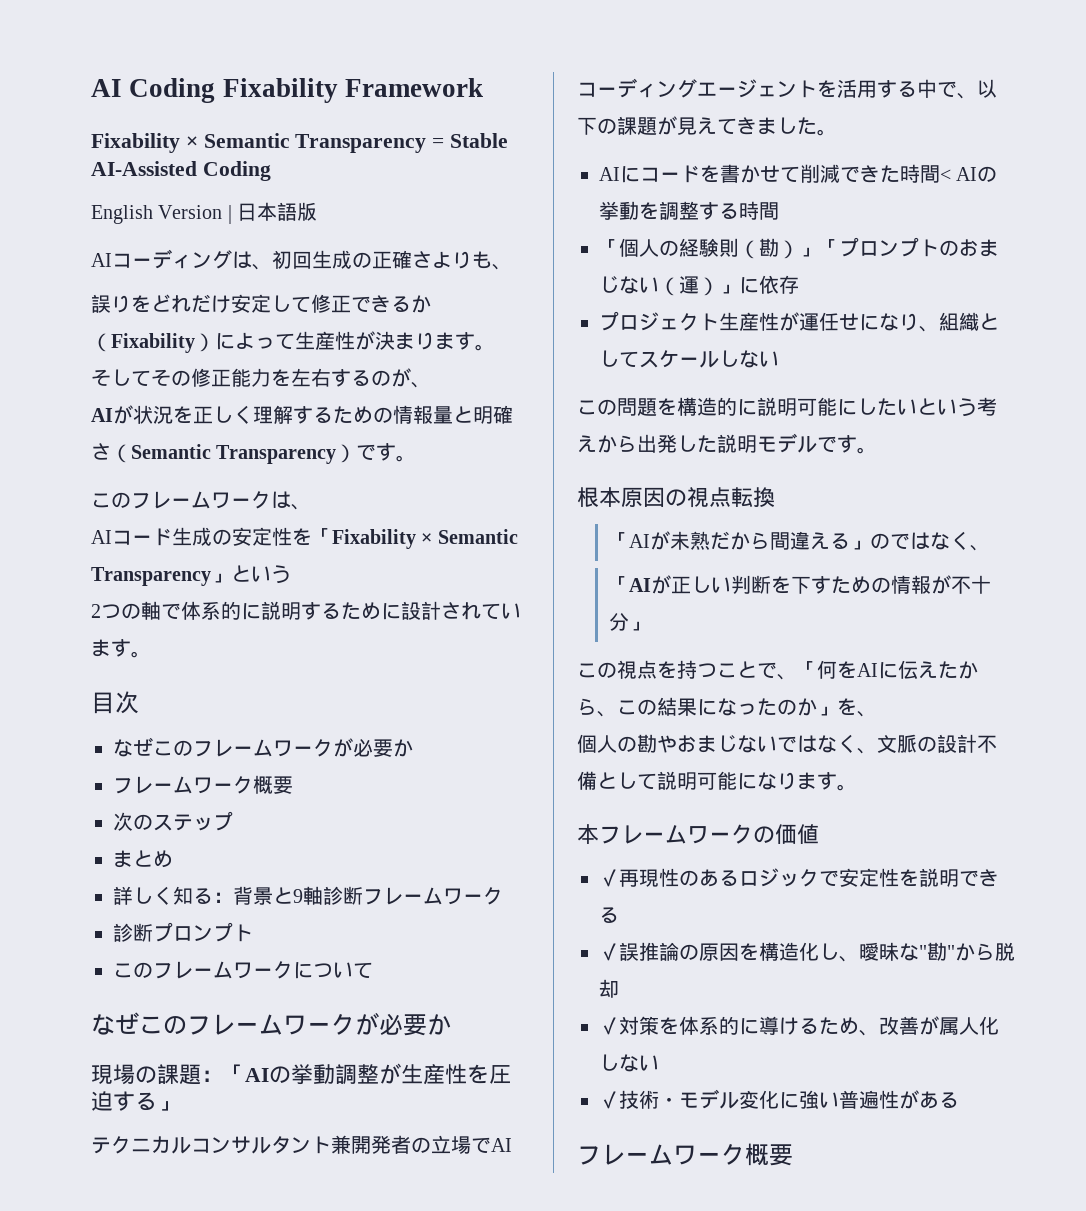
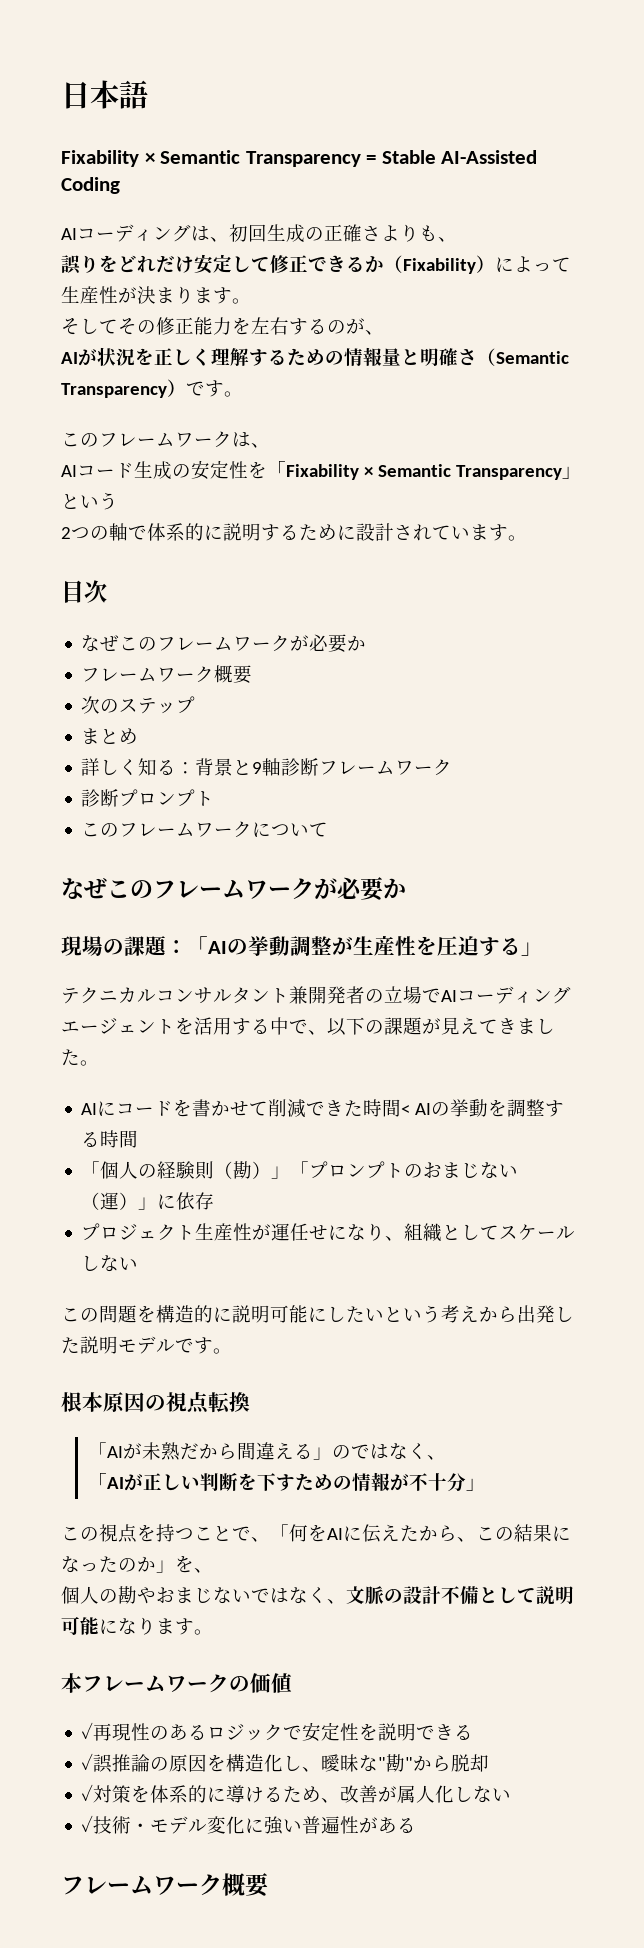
- AI Coding Fixability Framework
+ 日本語
- English Version | 日本語版

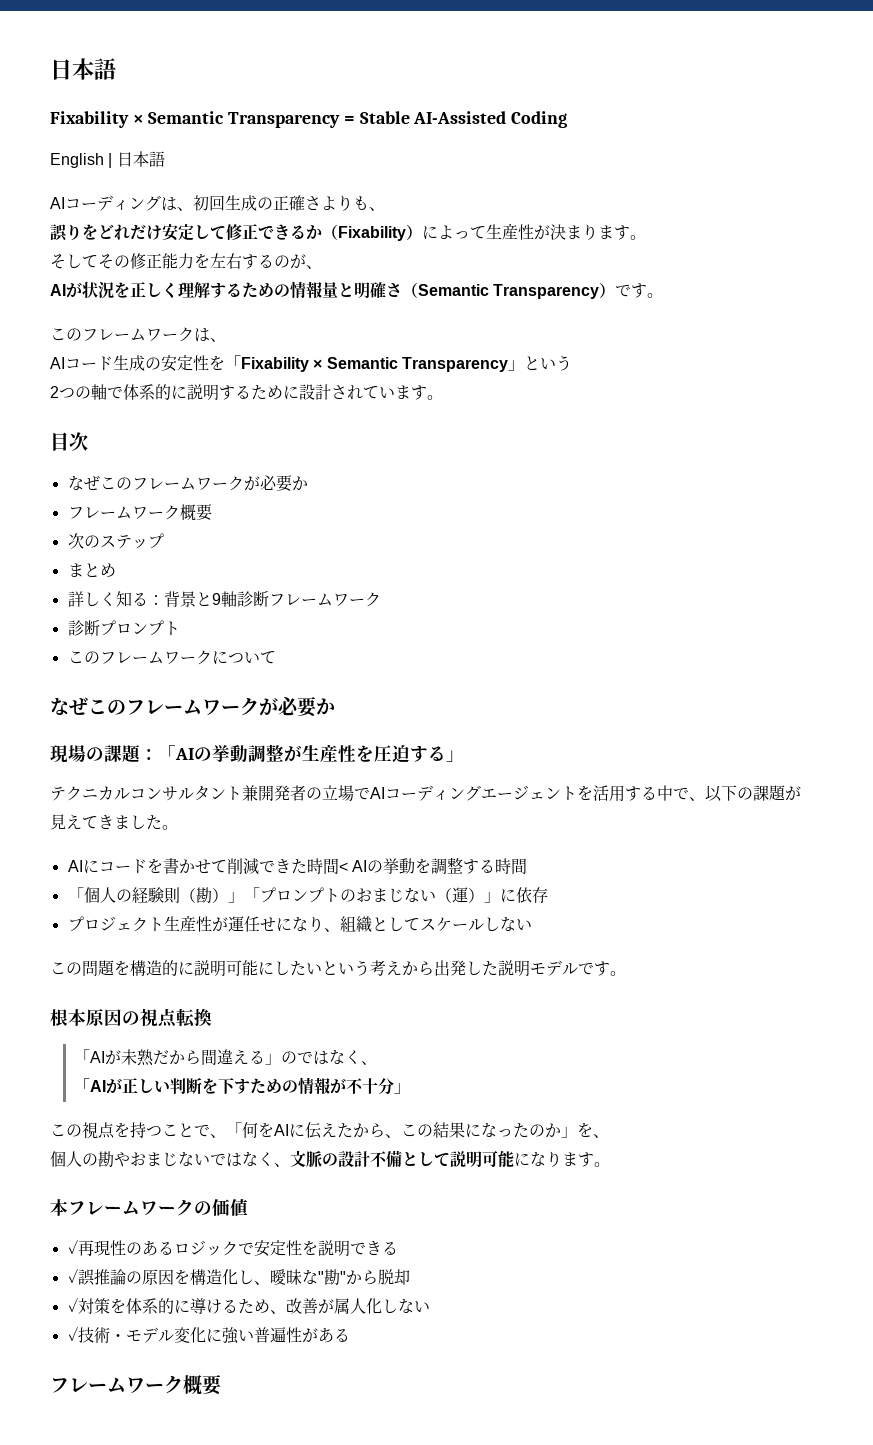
+ English | 日本語

